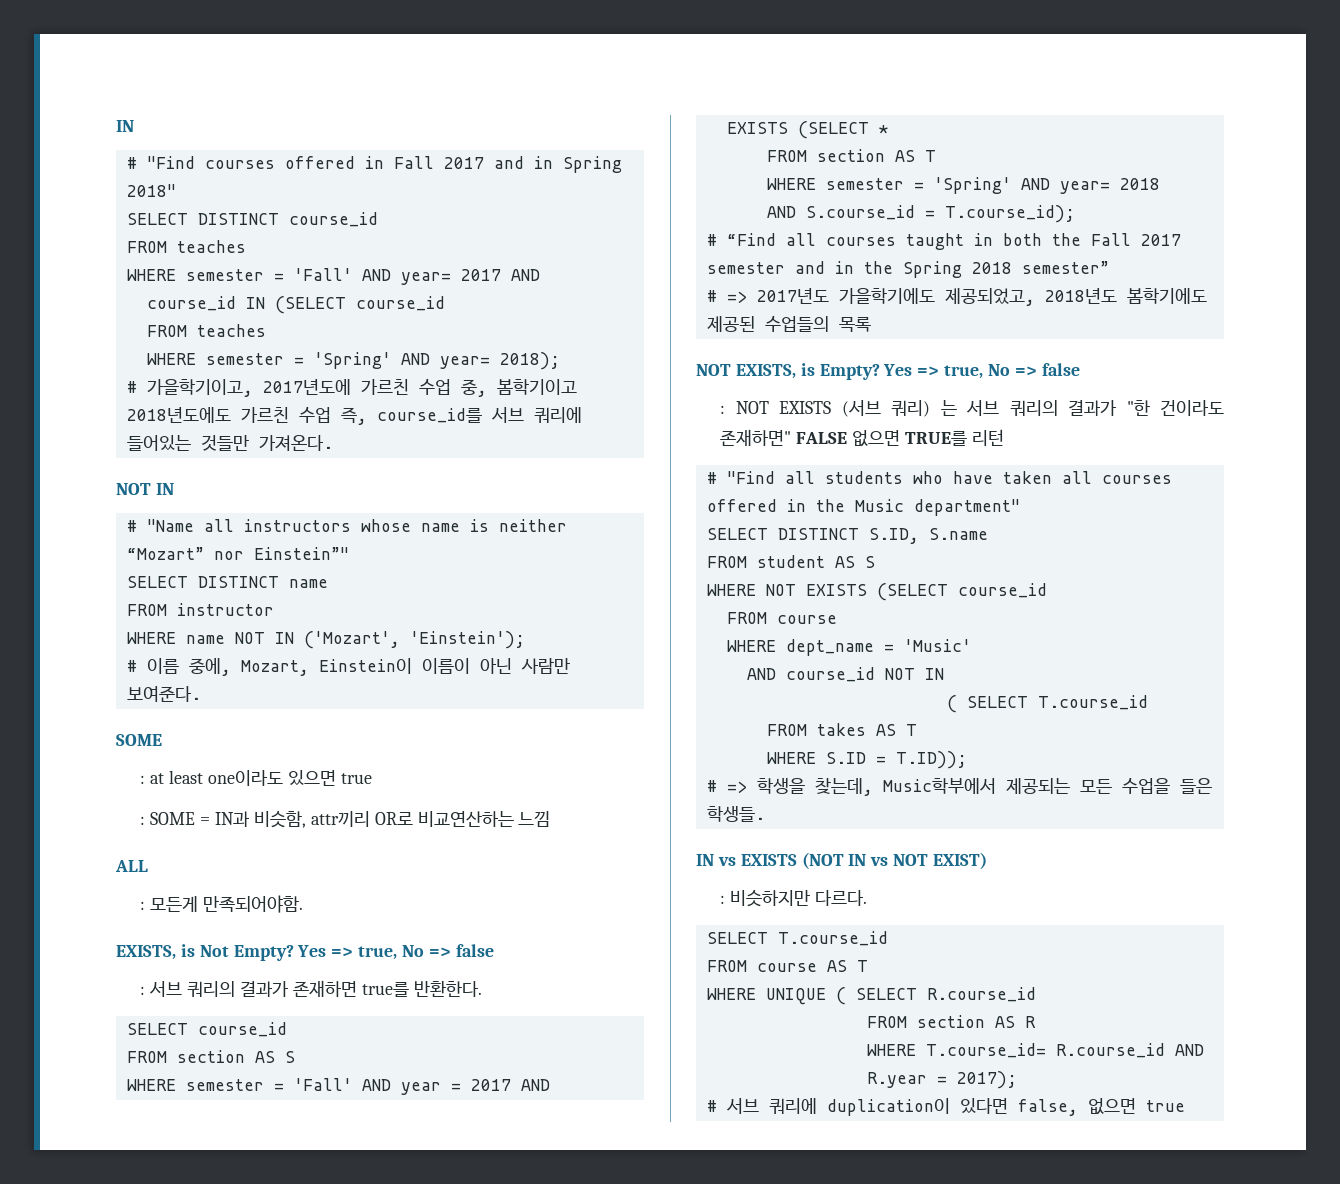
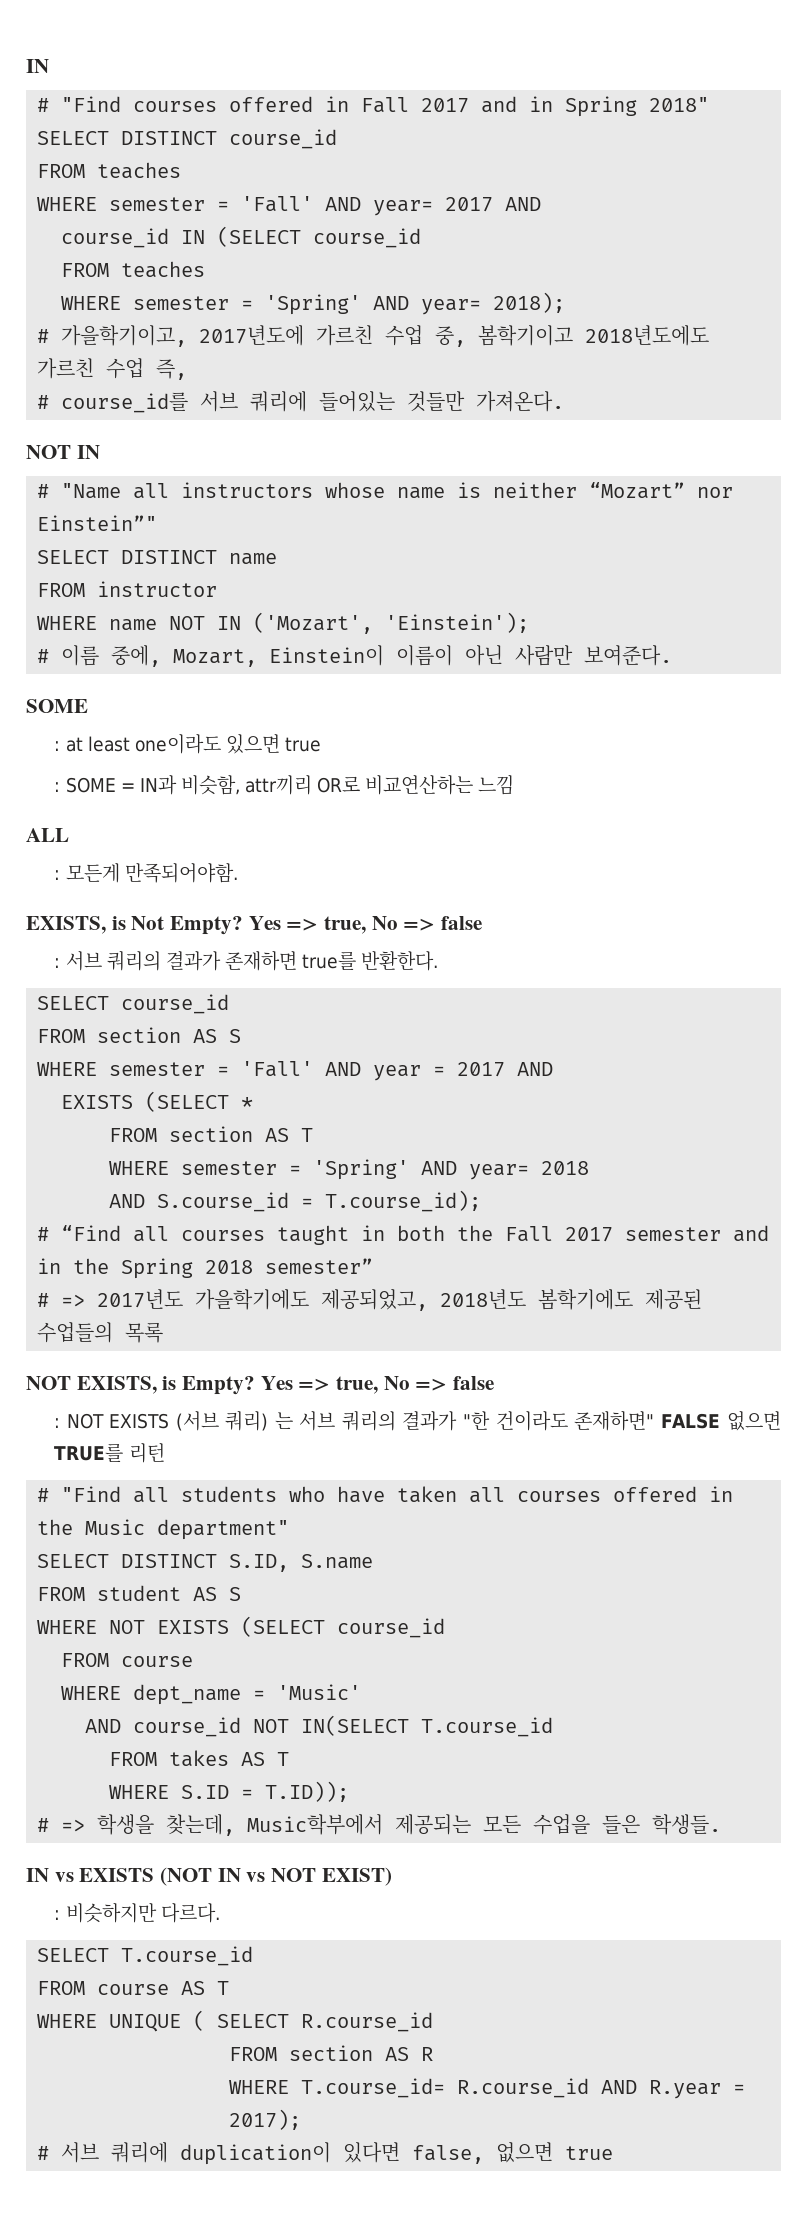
- # 가을학기이고, 2017년도에 가르친 수업 중, 봄학기이고 2018년도에도 가르친 수업 즉, course_id를 서브 쿼리에 들어있는 것들만 가져온다.
+ # 가을학기이고, 2017년도에 가르친 수업 중, 봄학기이고 2018년도에도 가르친 수업 즉,
+ # course_id를 서브 쿼리에 들어있는 것들만 가져온다.
- AND course_id NOT IN
- ( SELECT T.course_id
+ AND course_id NOT IN(SELECT T.course_id

